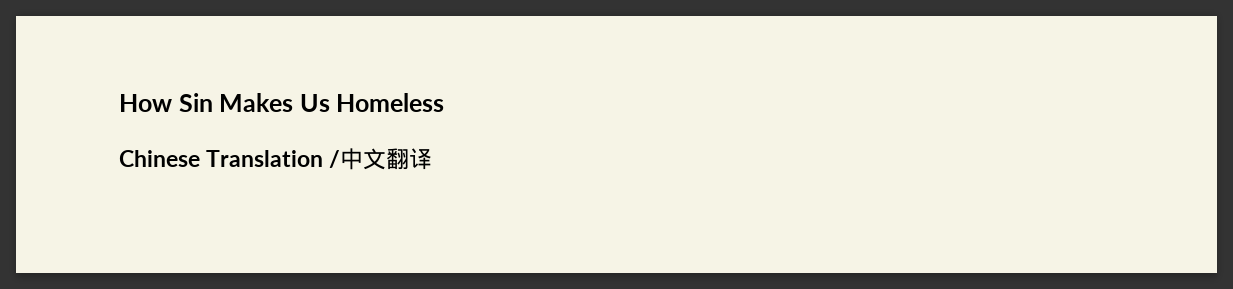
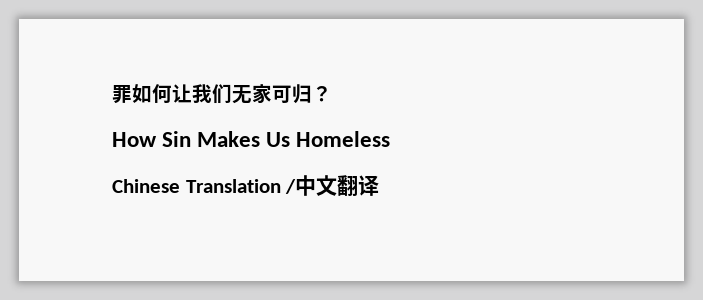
+ 罪如何让我们无家可归？

